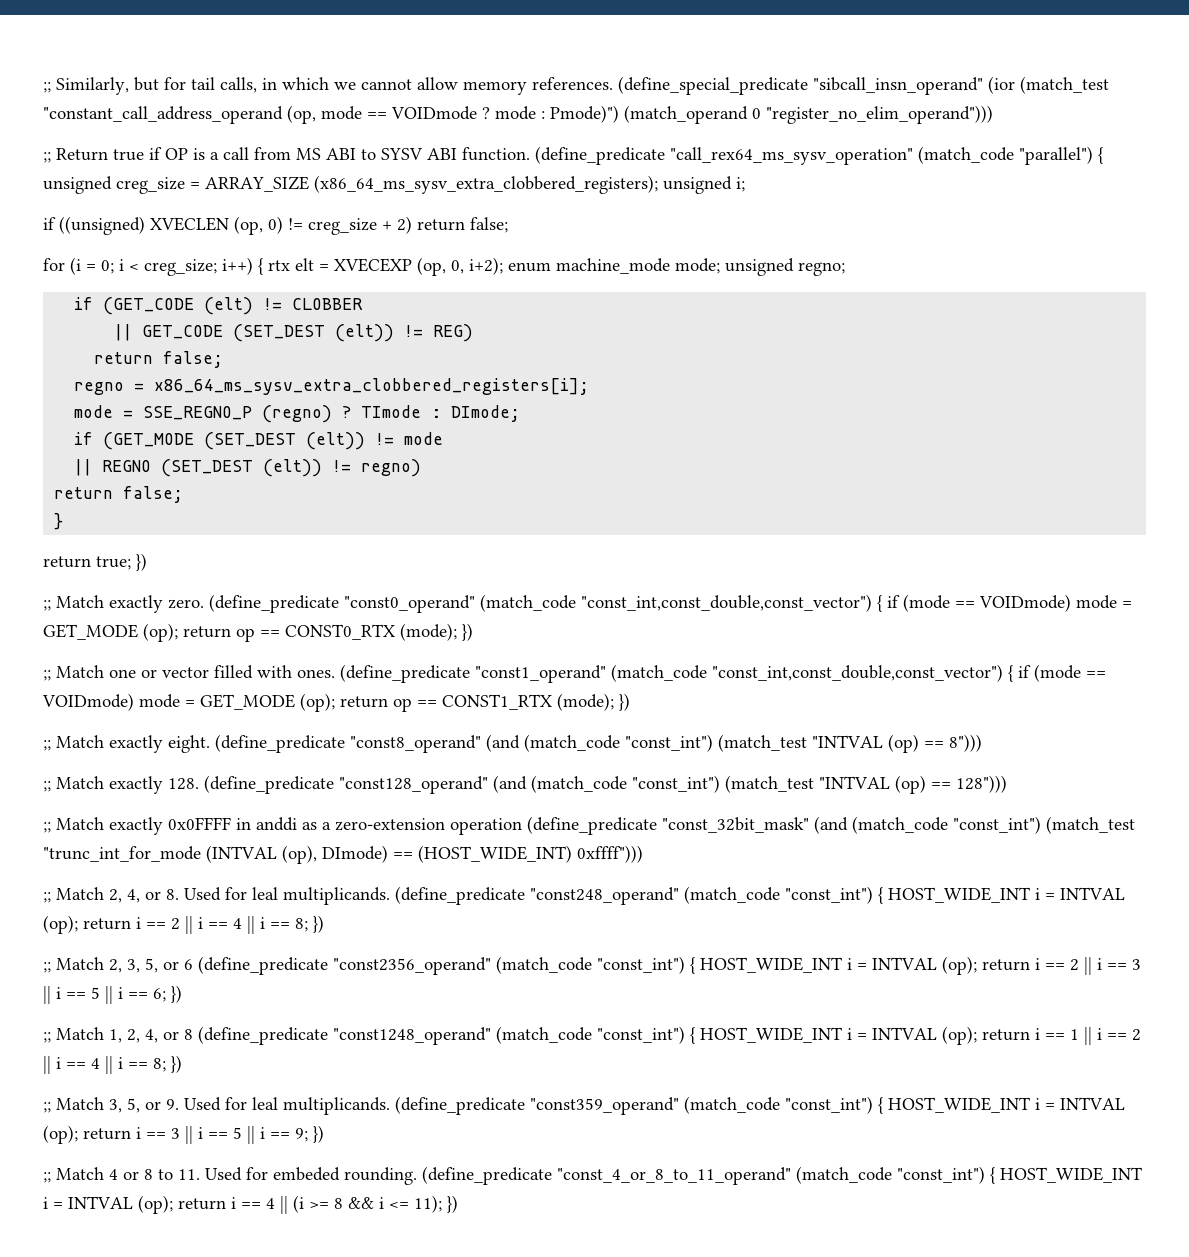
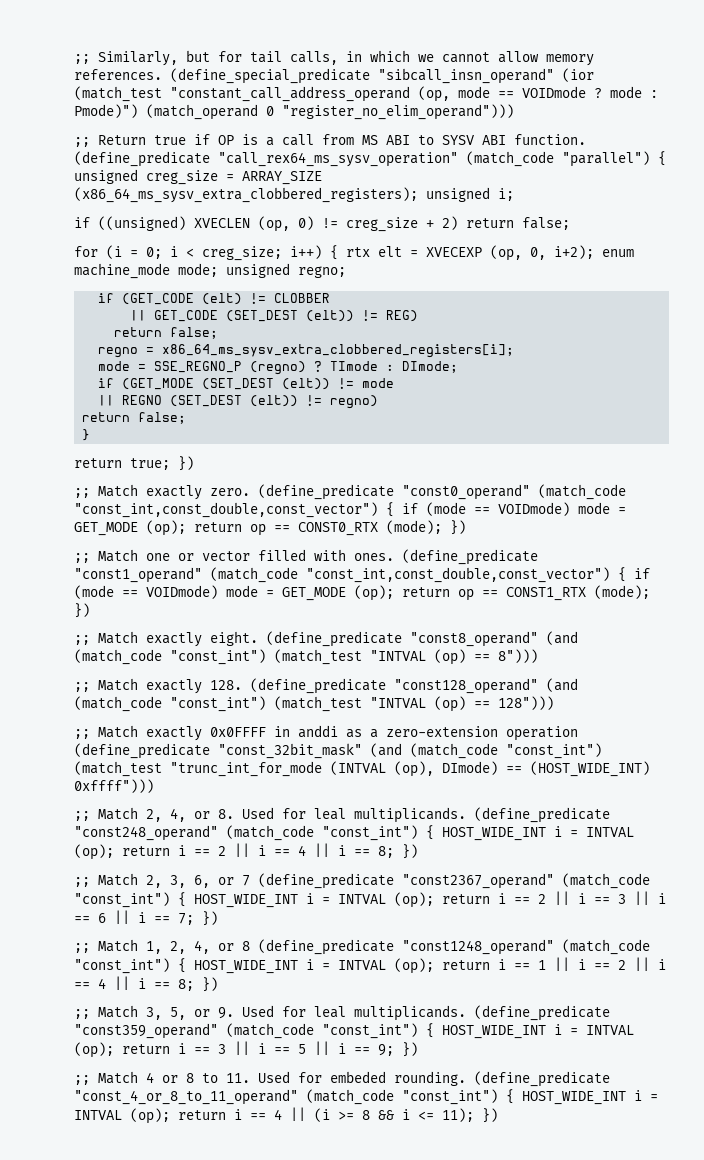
- ;; Match 2, 3, 5, or 6 (define_predicate "const2356_operand" (match_code "const_int") { HOST_WIDE_INT i = INTVAL (op); return i == 2 || i == 3 || i == 5 || i == 6; })
+ ;; Match 2, 3, 6, or 7 (define_predicate "const2367_operand" (match_code "const_int") { HOST_WIDE_INT i = INTVAL (op); return i == 2 || i == 3 || i == 6 || i == 7; })

